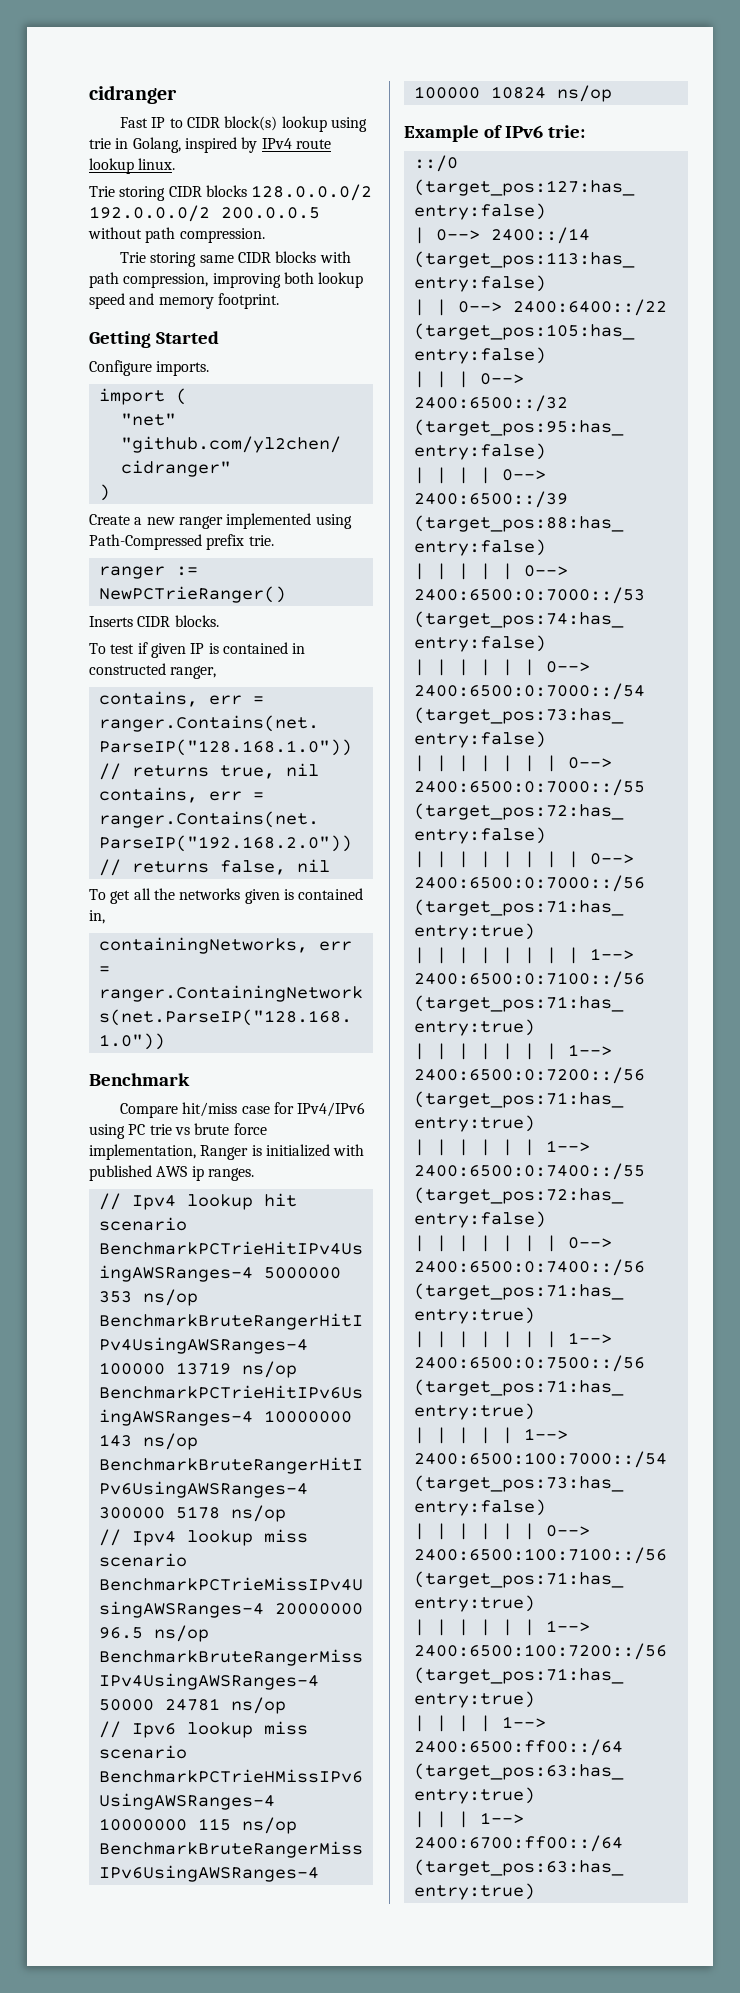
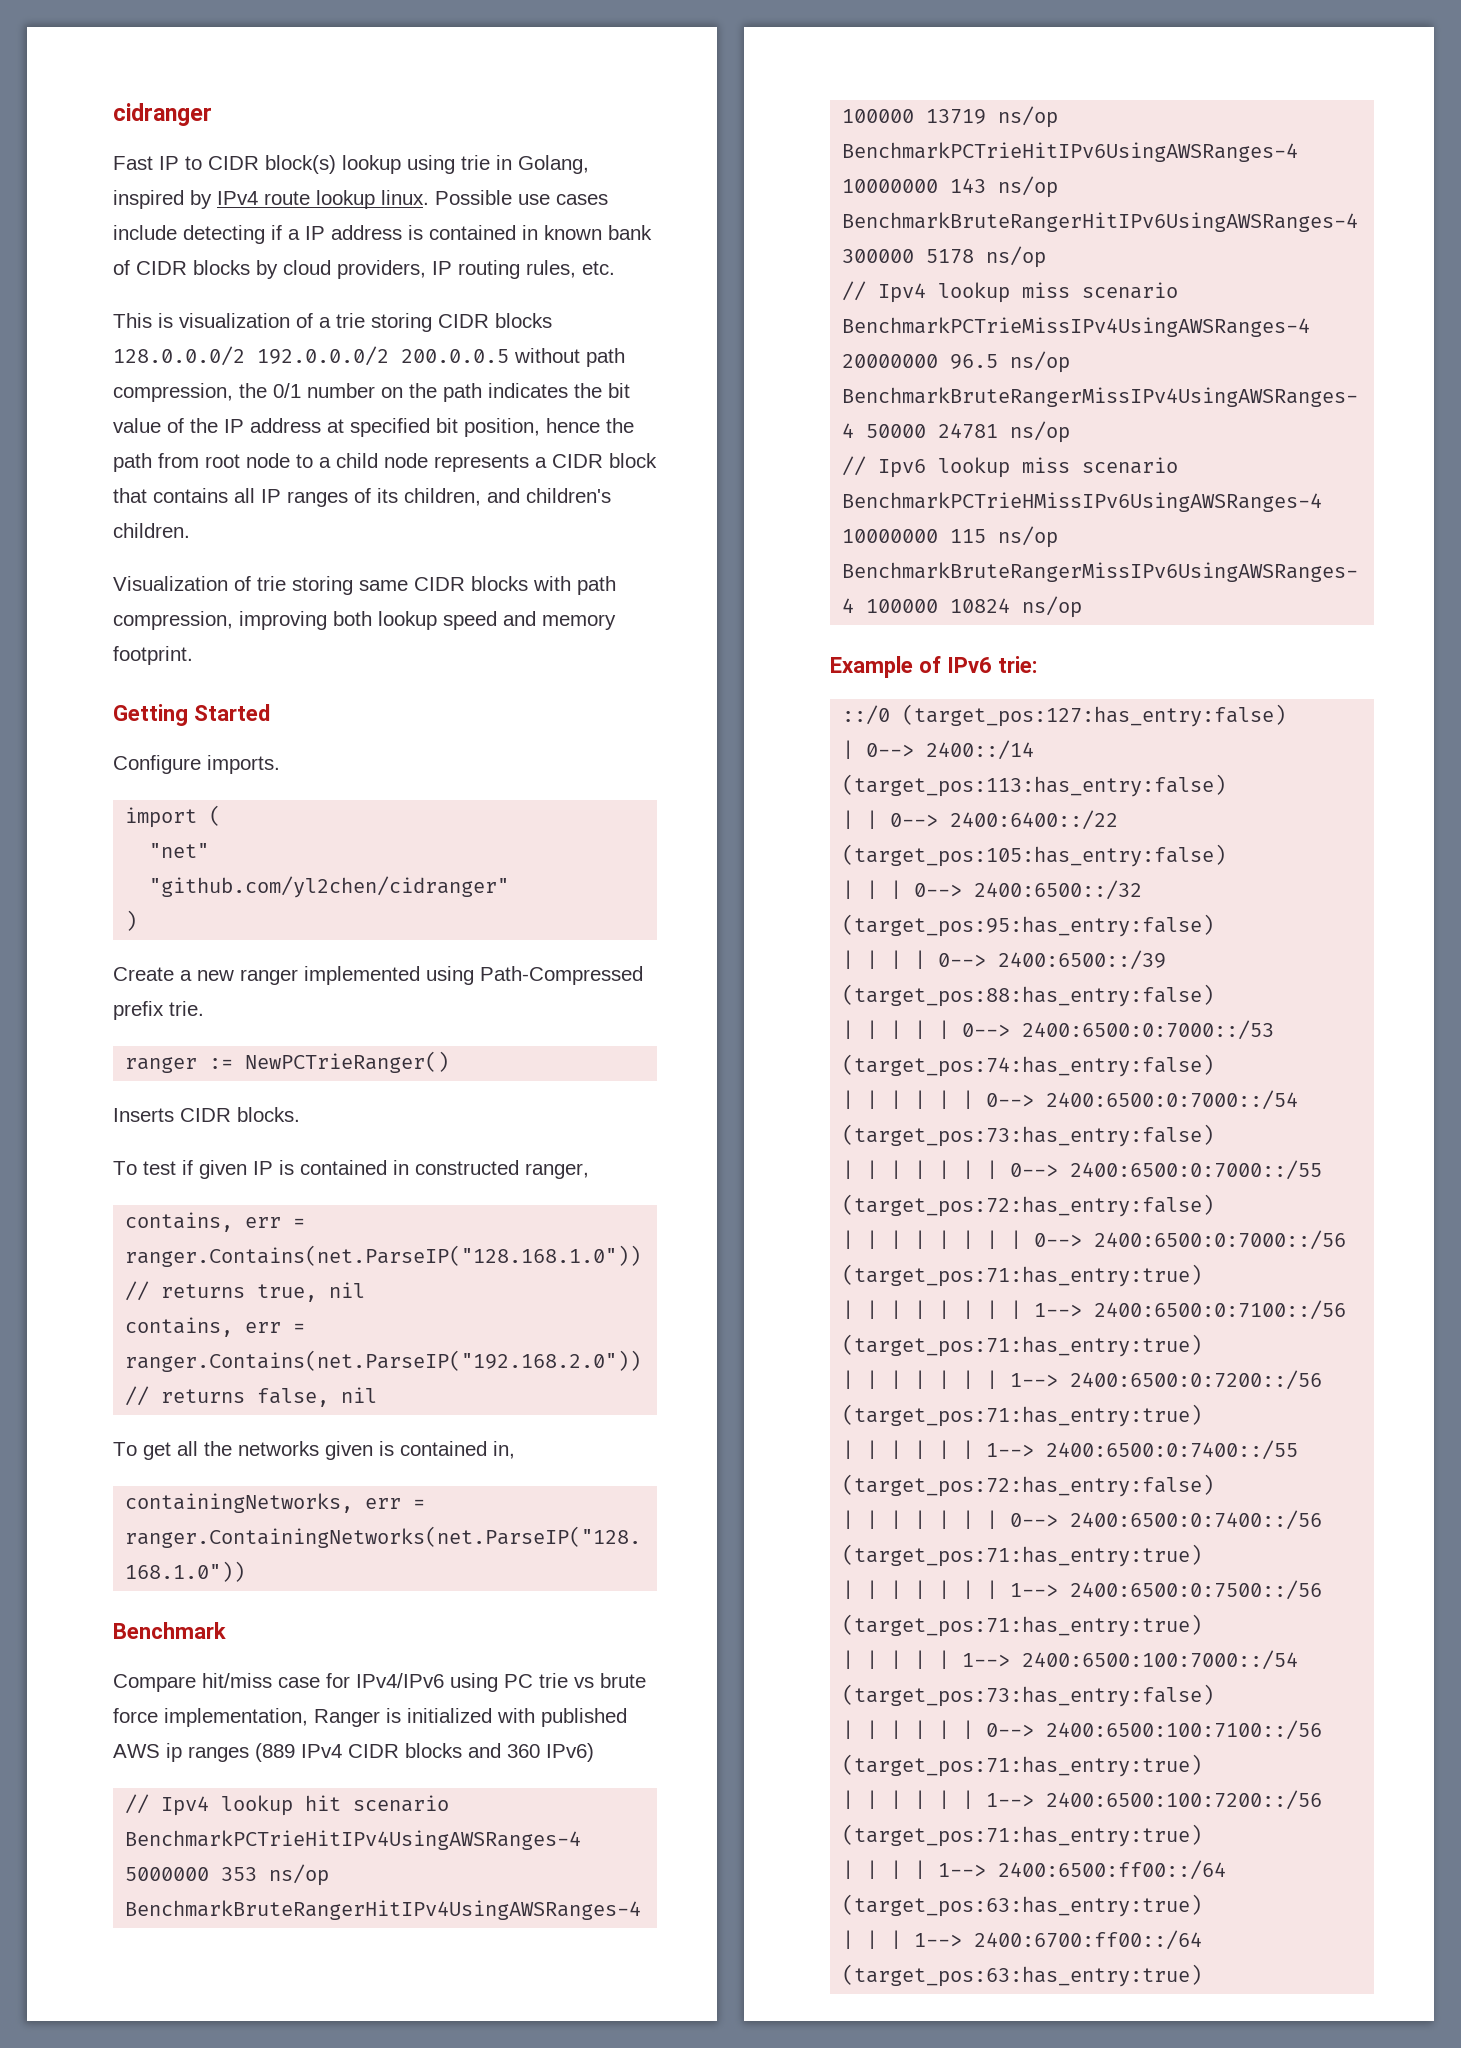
- Fast IP to CIDR block(s) lookup using trie in Golang, inspired by IPv4 route lookup linux.
- Trie storing CIDR blocks 128.0.0.0/2 192.0.0.0/2 200.0.0.5 without path compression.
- Trie storing same CIDR blocks with path compression, improving both lookup speed and memory footprint.
+ Fast IP to CIDR block(s) lookup using trie in Golang, inspired by IPv4 route lookup linux. Possible use cases include detecting if a IP address is contained in known bank of CIDR blocks by cloud providers, IP routing rules, etc.
+ This is visualization of a trie storing CIDR blocks 128.0.0.0/2 192.0.0.0/2 200.0.0.5 without path compression, the 0/1 number on the path indicates the bit value of the IP address at specified bit position, hence the path from root node to a child node represents a CIDR block that contains all IP ranges of its children, and children's children.
+ Visualization of trie storing same CIDR blocks with path compression, improving both lookup speed and memory footprint.
- Compare hit/miss case for IPv4/IPv6 using PC trie vs brute force implementation, Ranger is initialized with published AWS ip ranges.
+ Compare hit/miss case for IPv4/IPv6 using PC trie vs brute force implementation, Ranger is initialized with published AWS ip ranges (889 IPv4 CIDR blocks and 360 IPv6)

